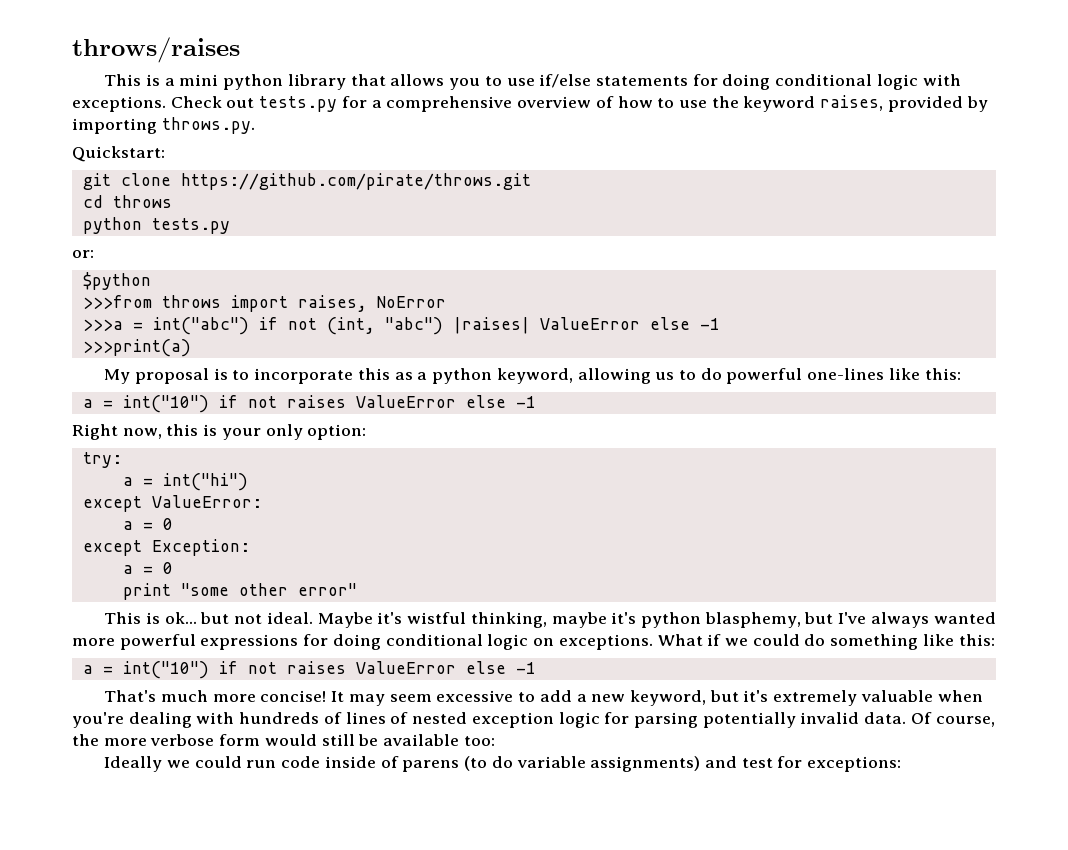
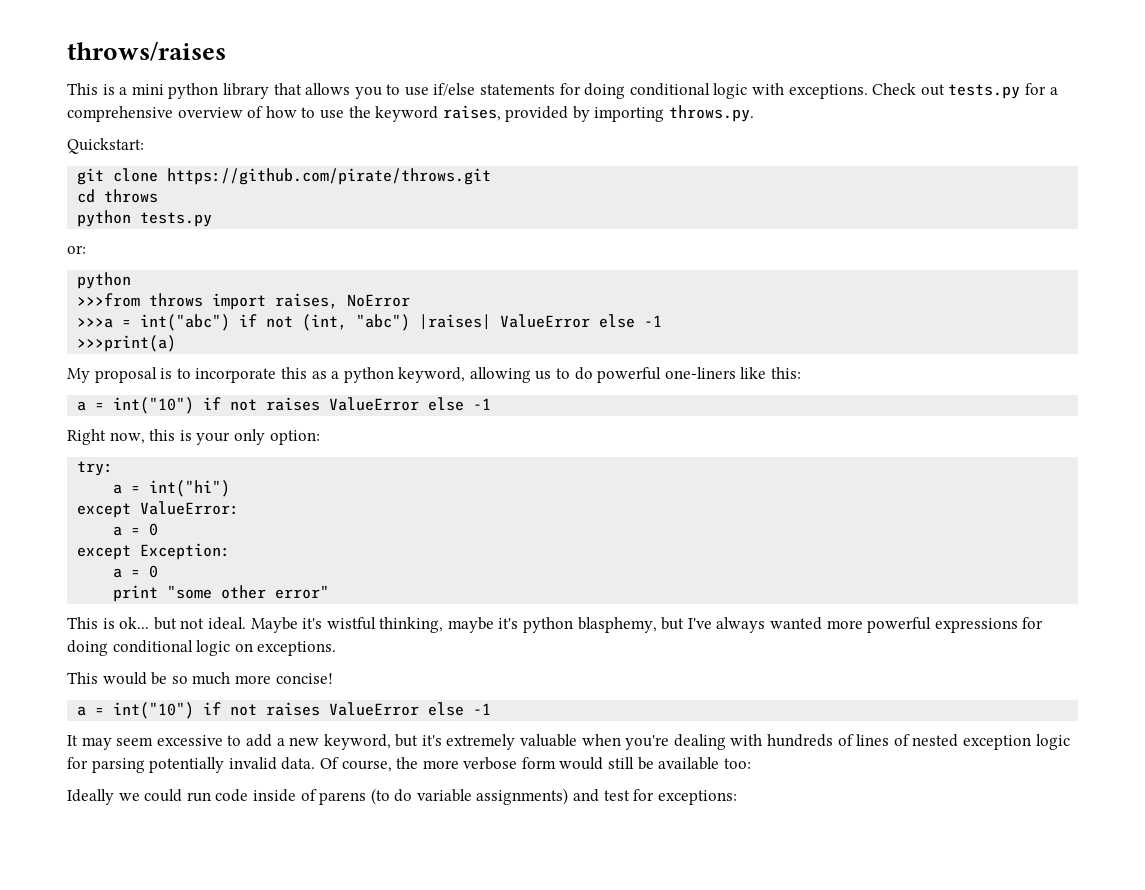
  or:
- $python
+ python
- My proposal is to incorporate this as a python keyword, allowing us to do powerful one-lines like this:
+ My proposal is to incorporate this as a python keyword, allowing us to do powerful one-liners like this:
- Maybe it's wistful thinking, maybe it's python blasphemy, but I've always wanted more powerful expressions for doing conditional logic on exceptions. What if we could do something like this:
+ Maybe it's wistful thinking, maybe it's python blasphemy, but I've always wanted more powerful expressions for doing conditional logic on exceptions.
+ This would be so much more concise!
  a = int("10") if not raises ValueError else -1
- That's much more concise! It may seem excessive to add a new keyword, but it's extremely valuable when you're dealing with hundreds of lines of nested exception logic for parsing potentially invalid data.
+ It may seem excessive to add a new keyword, but it's extremely valuable when you're dealing with hundreds of lines of nested exception logic for parsing potentially invalid data.

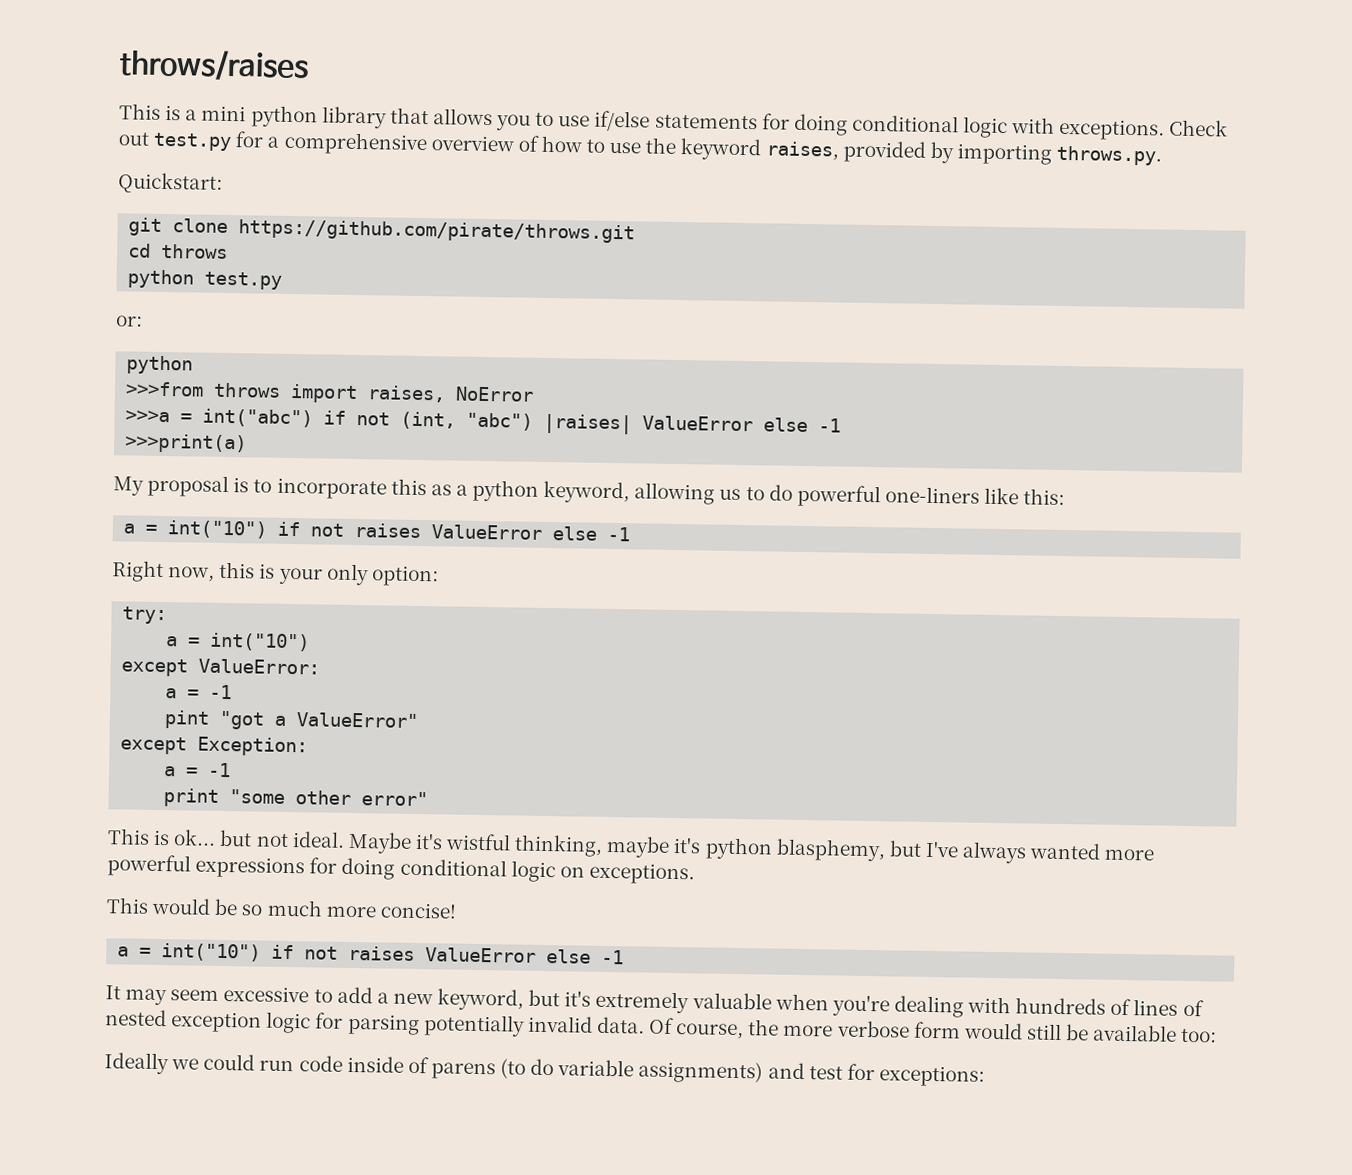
- Check out tests.py for a comprehensive overview of how to use the keyword raises, provided by importing throws.py.
+ Check out test.py for a comprehensive overview of how to use the keyword raises, provided by importing throws.py.
- python tests.py
+ python test.py
  try:
- a = int("hi")
+ a = int("10")
  except ValueError:
- a = 0
+ a = -1
+ pint "got a ValueError"
  except Exception:
- a = 0
+ a = -1

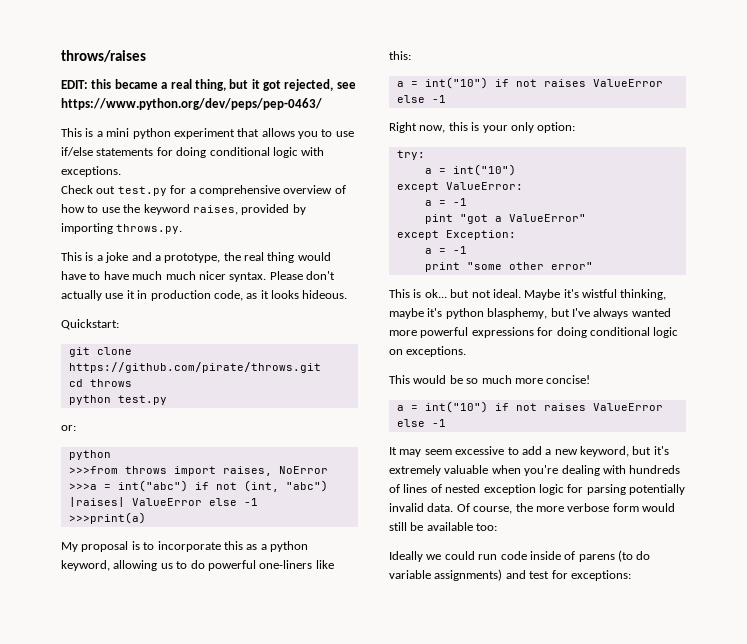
+ EDIT: this became a real thing, but it got rejected, see https://www.python.org/dev/peps/pep-0463/
- This is a mini python library that allows you to use if/else statements for doing conditional logic with exceptions. Check out test.py for a comprehensive overview of how to use the keyword raises, provided by importing throws.py.
+ This is a mini python experiment that allows you to use if/else statements for doing conditional logic with exceptions.
+ Check out test.py for a comprehensive overview of how to use the keyword raises, provided by importing throws.py.
+ This is a joke and a prototype, the real thing would have to have much much nicer syntax. Please don't actually use it in production code, as it looks hideous.

